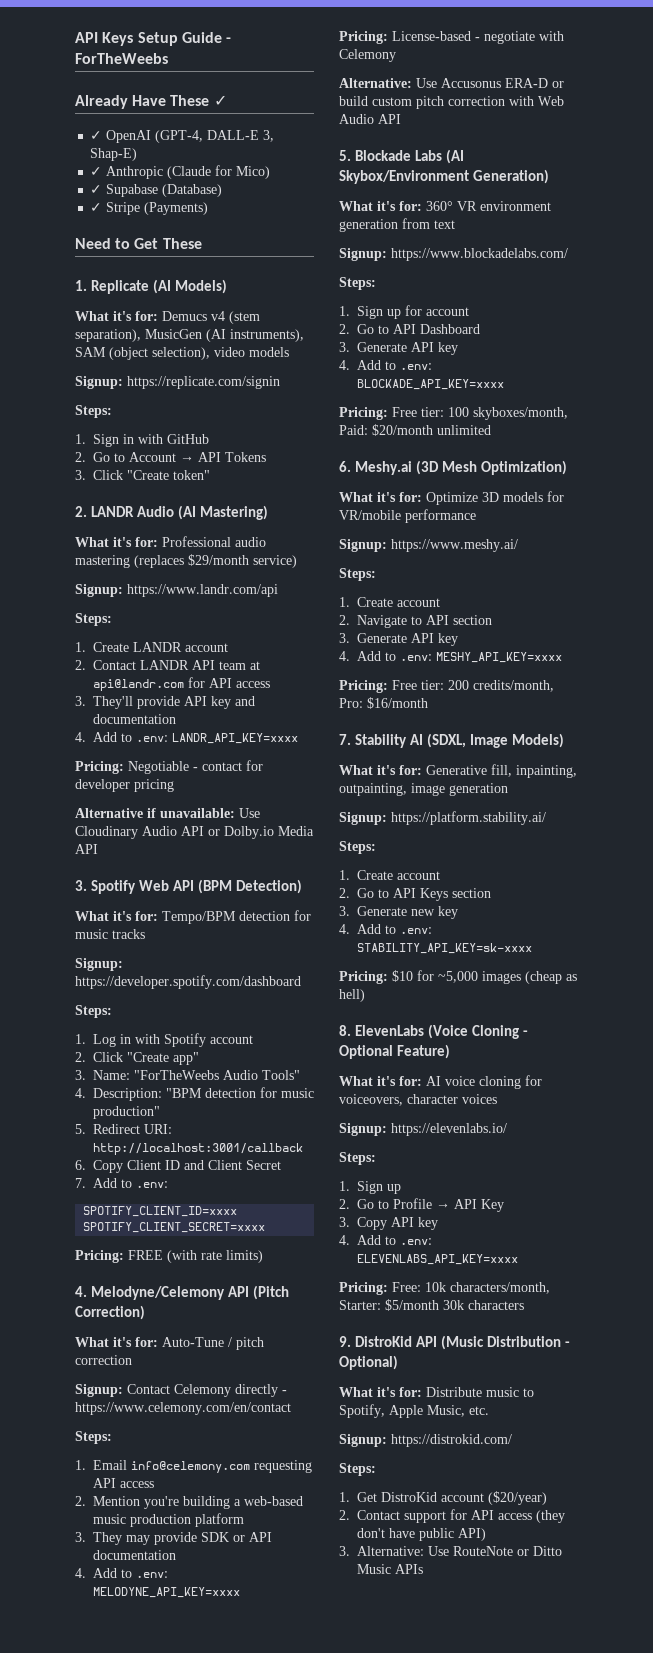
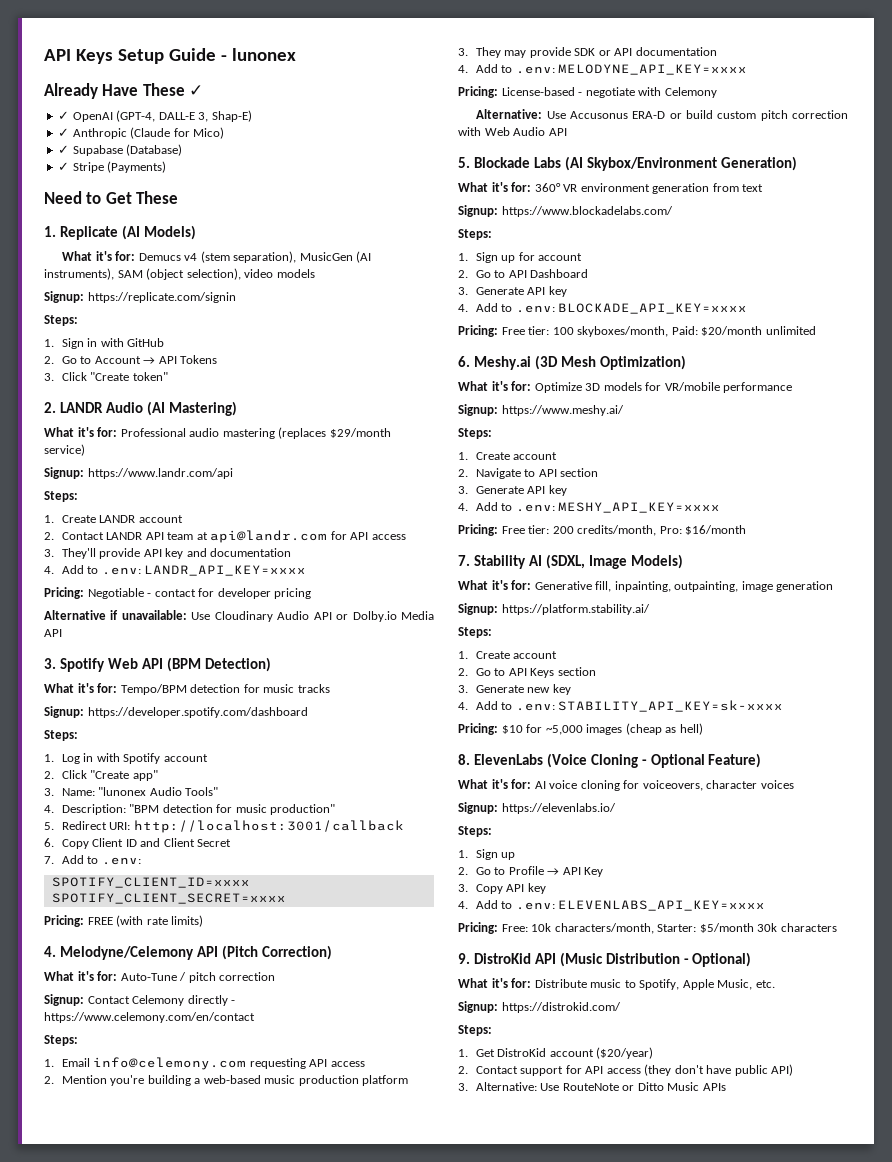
- API Keys Setup Guide - ForTheWeebs
+ API Keys Setup Guide - lunonex
- 3. Name: "ForTheWeebs Audio Tools"
+ 3. Name: "lunonex Audio Tools"

